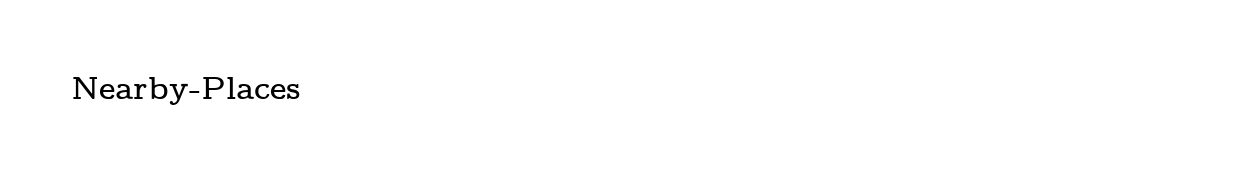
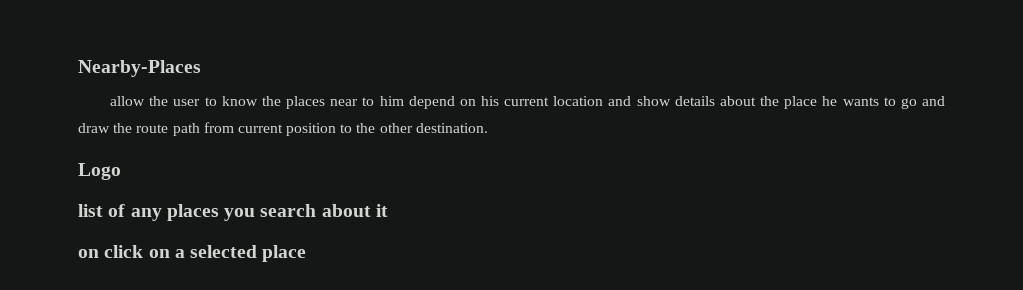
+ allow the user to know the places near to him depend on his current location and show details about the place he wants to go and draw the route path from current position to the other destination.
+ Logo
+ list of any places you search about it
+ on click on a selected place

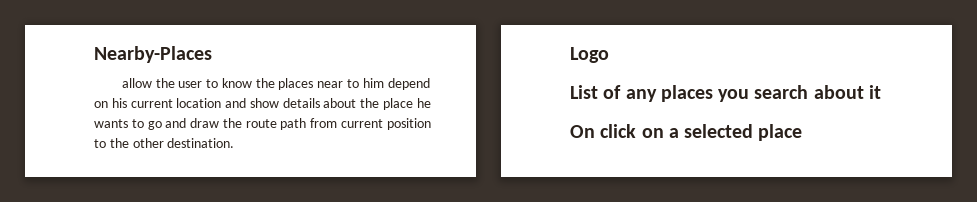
- list of any places you search about it
+ List of any places you search about it
- on click on a selected place
+ On click on a selected place

